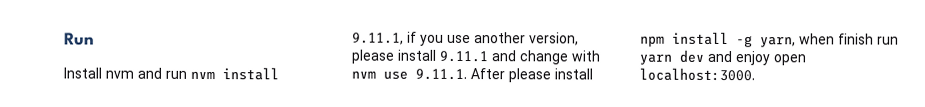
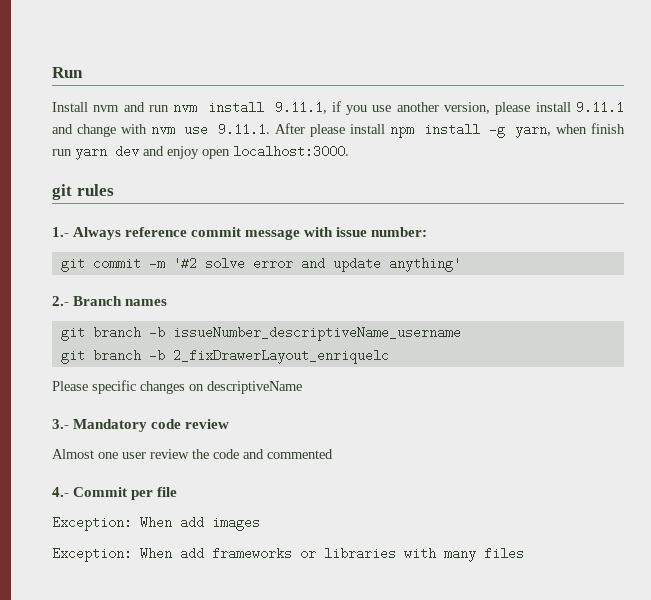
+ git rules
+ 1.- Always reference commit message with issue number:
+ git commit -m '#2 solve error and update anything'
+ 2.- Branch names
+ git branch -b issueNumber_descriptiveName_username
+ git branch -b 2_fixDrawerLayout_enriquelc
+ Please specific changes on descriptiveName
+ 3.- Mandatory code review
+ Almost one user review the code and commented
+ 4.- Commit per file
+ Exception: When add images
+ Exception: When add frameworks or libraries with many files

